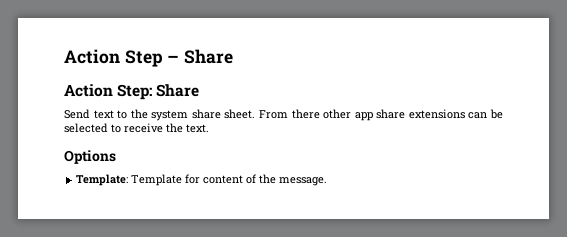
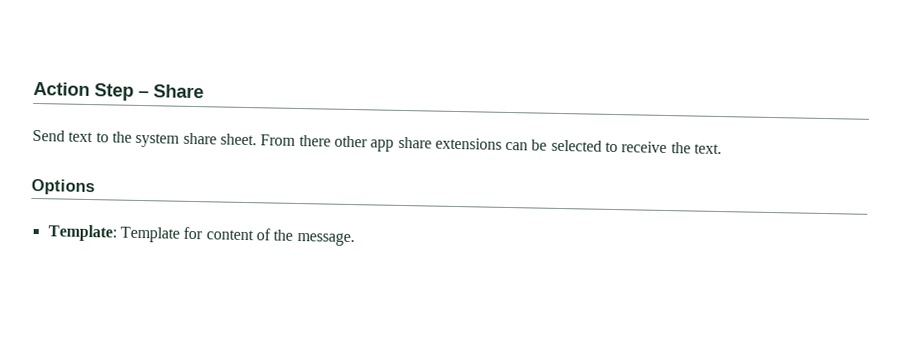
- Action Step: Share

